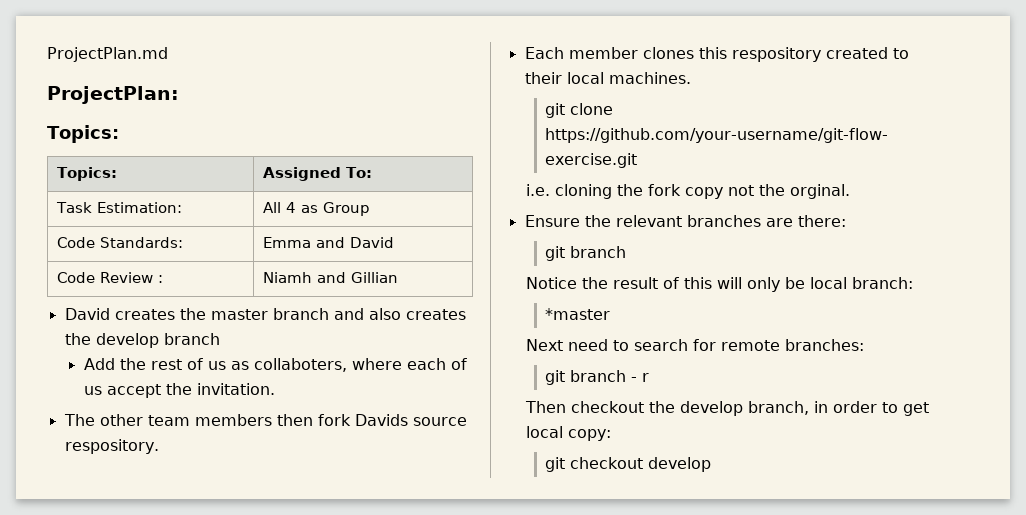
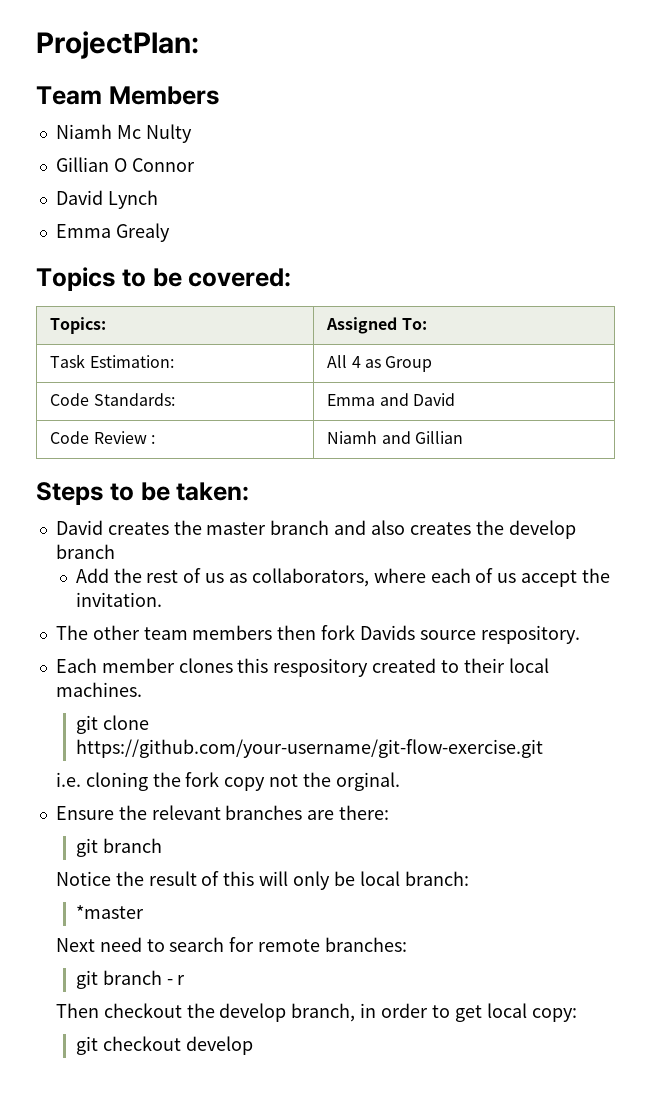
- ProjectPlan.md
  ProjectPlan:
- Topics:
+ Team Members
+ Niamh Mc Nulty
+ Gillian O Connor
+ David Lynch
+ Emma Grealy
+ Topics to be covered:
+ Steps to be taken:
- Add the rest of us as collaboters, where each of us accept the invitation.
+ Add the rest of us as collaborators, where each of us accept the invitation.

